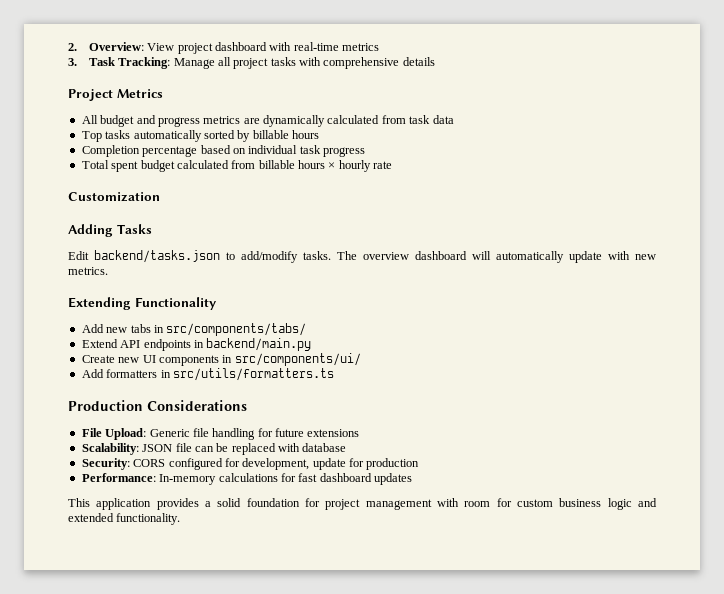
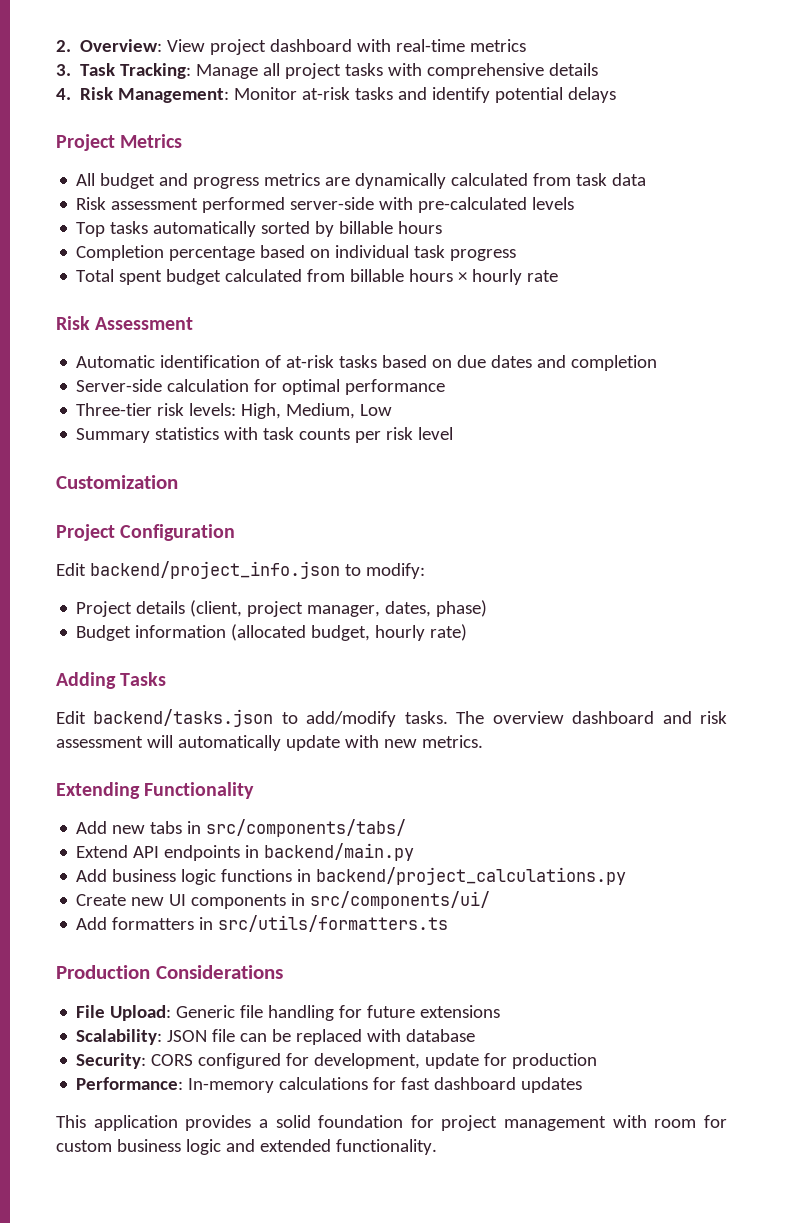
+ 4. Risk Management: Monitor at-risk tasks and identify potential delays
+ Risk assessment performed server-side with pre-calculated levels
+ Risk Assessment
+ Automatic identification of at-risk tasks based on due dates and completion
+ Server-side calculation for optimal performance
+ Three-tier risk levels: High, Medium, Low
+ Summary statistics with task counts per risk level
  Customization
+ Project Configuration
+ Edit backend/project_info.json to modify:
+ Project details (client, project manager, dates, phase)
+ Budget information (allocated budget, hourly rate)
- The overview dashboard will automatically update with new metrics.
+ The overview dashboard and risk assessment will automatically update with new metrics.
+ Add business logic functions in backend/project_calculations.py

